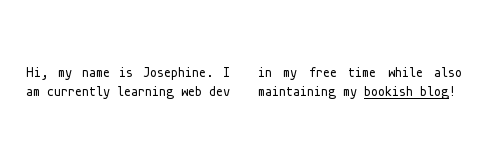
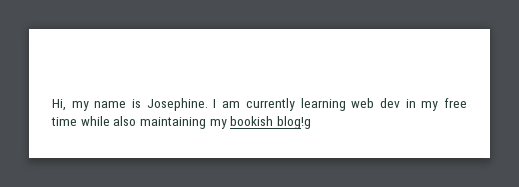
- I am currently learning web dev in my free time while also maintaining my bookish blog!
+ I am currently learning web dev in my free time while also maintaining my bookish blog!g

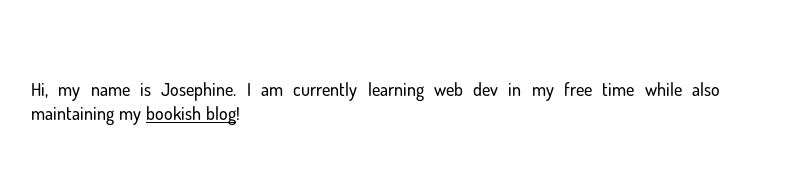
- I am currently learning web dev in my free time while also maintaining my bookish blog!g
+ I am currently learning web dev in my free time while also maintaining my bookish blog!

